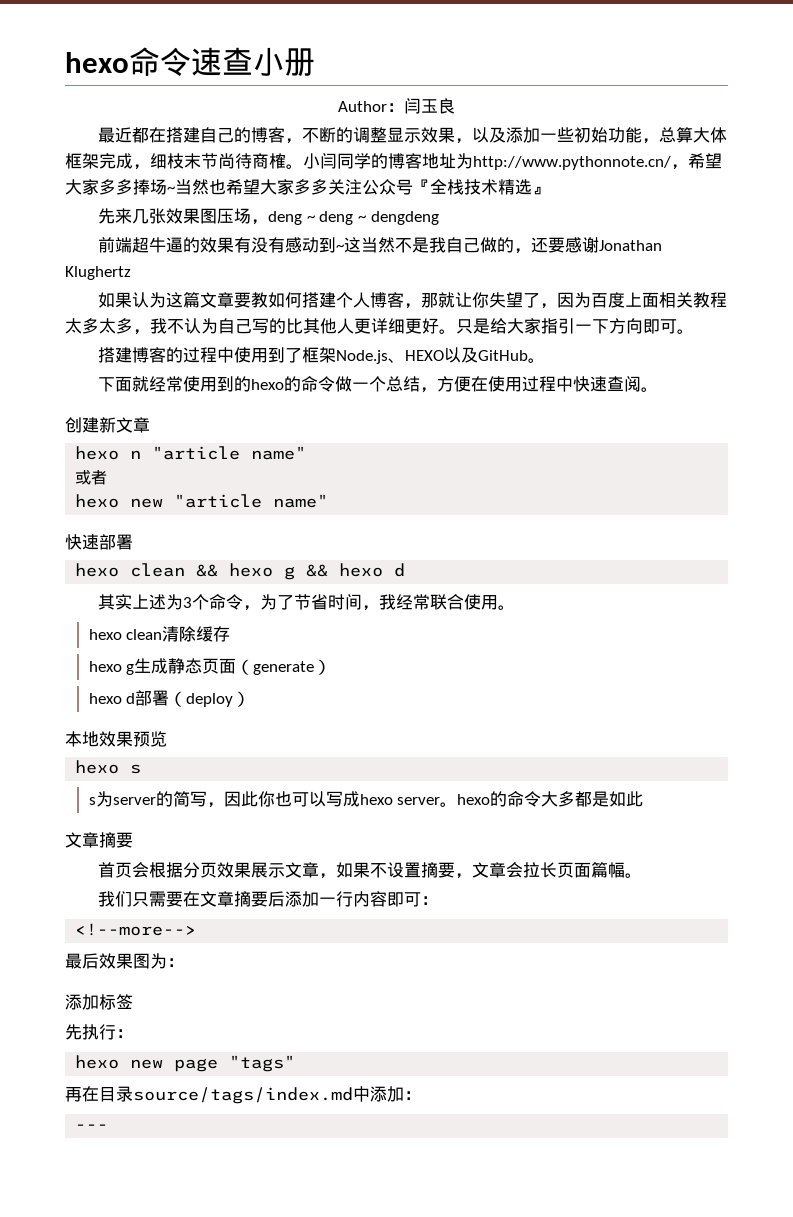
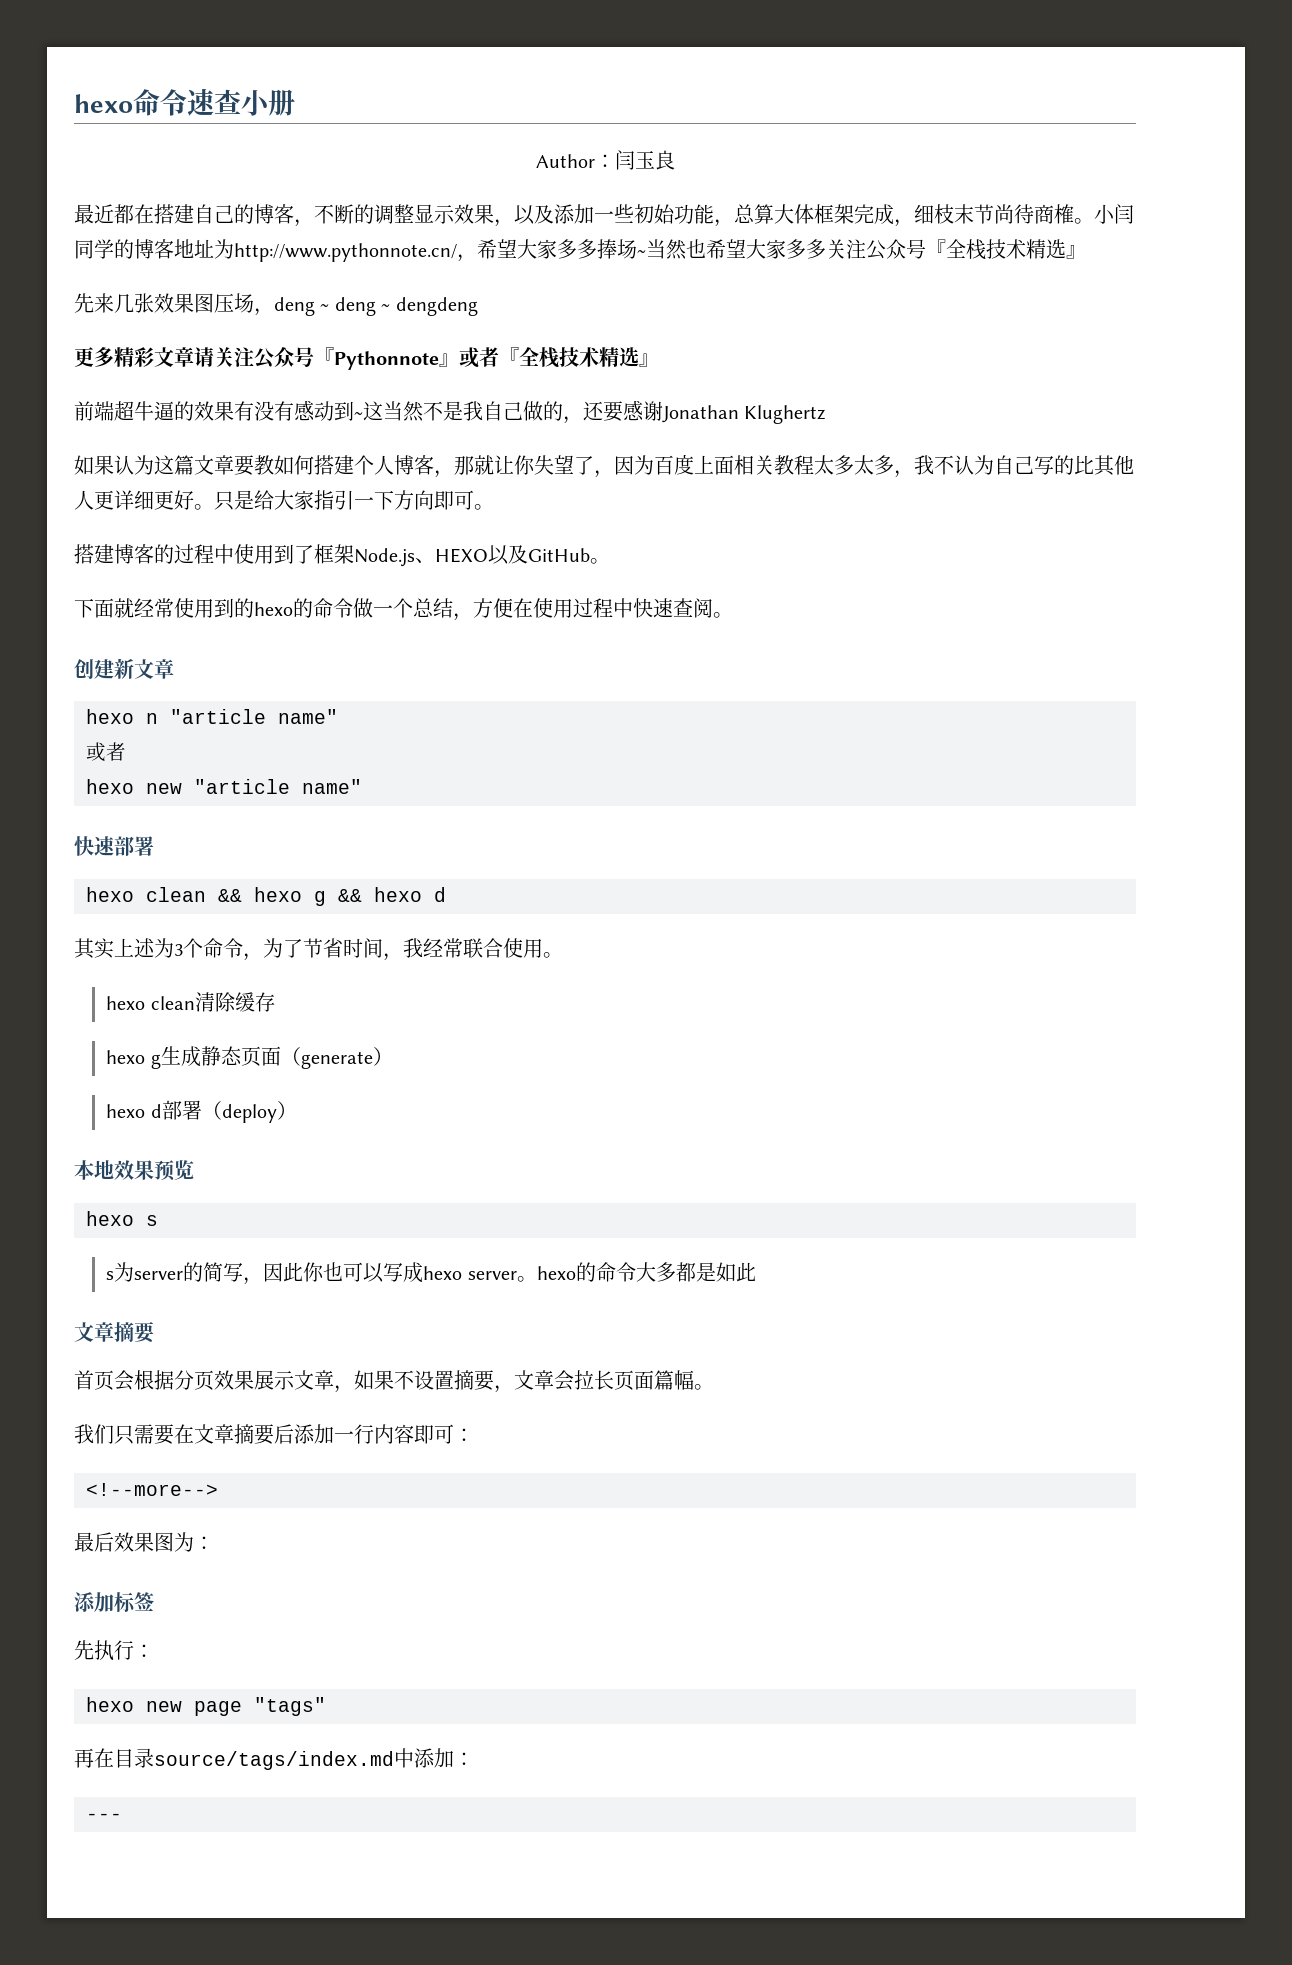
+ 更多精彩文章请关注公众号『Pythonnote』或者『全栈技术精选』

